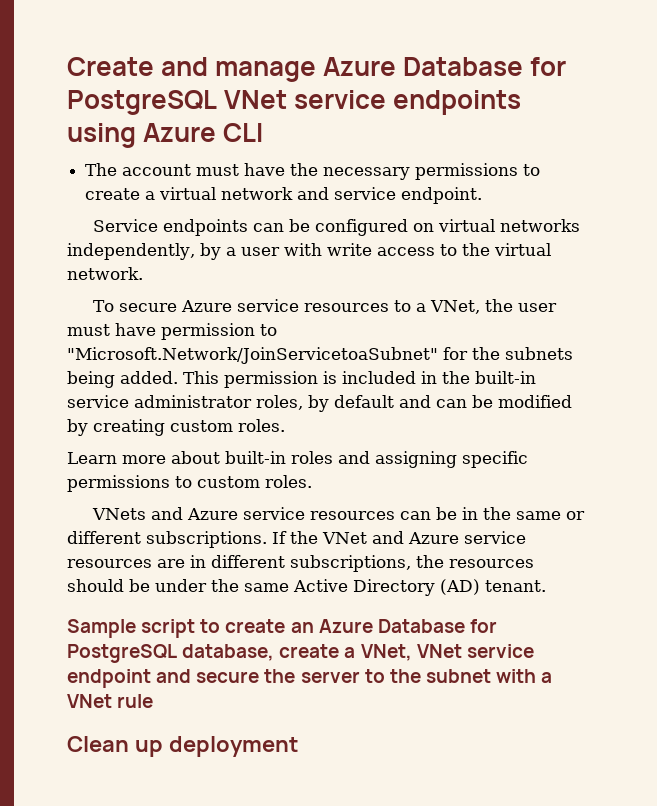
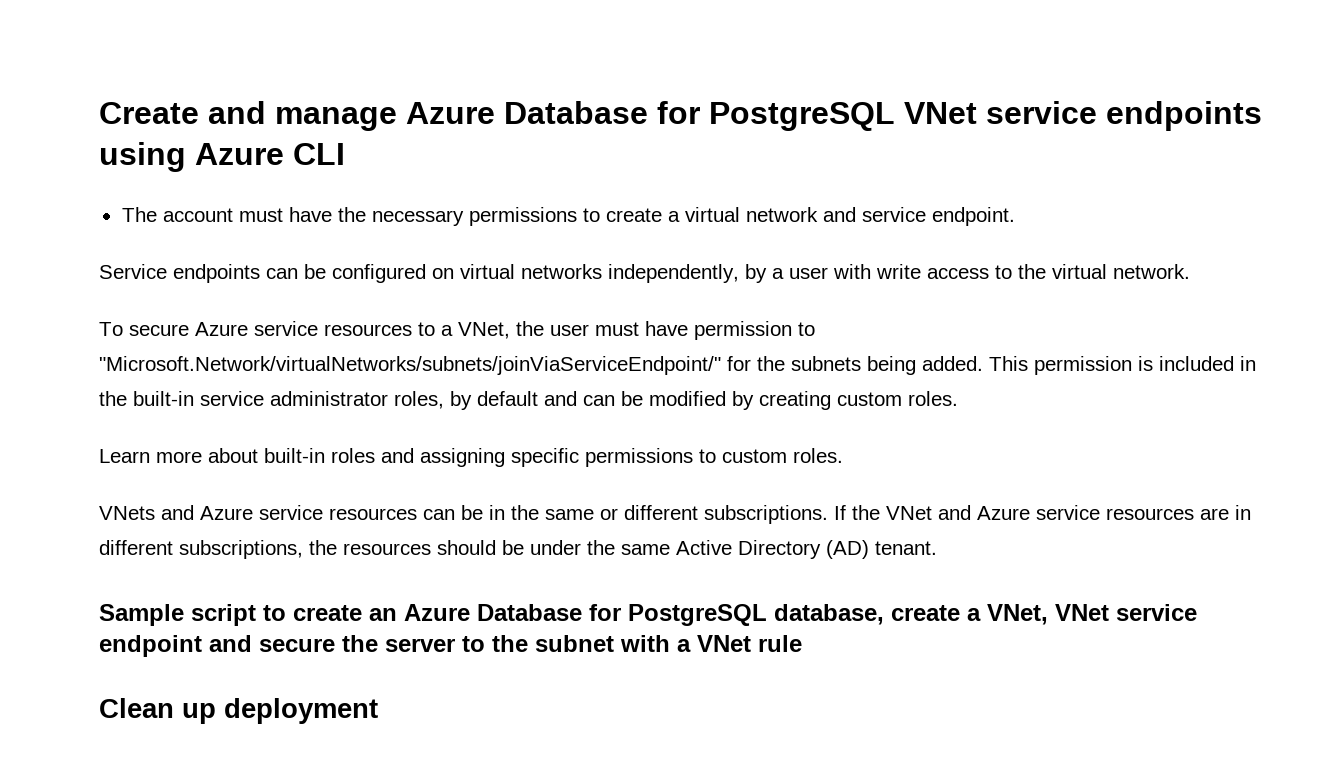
- To secure Azure service resources to a VNet, the user must have permission to "Microsoft.Network/JoinServicetoaSubnet" for the subnets being added.
+ To secure Azure service resources to a VNet, the user must have permission to "Microsoft.Network/virtualNetworks/subnets/joinViaServiceEndpoint/" for the subnets being added.

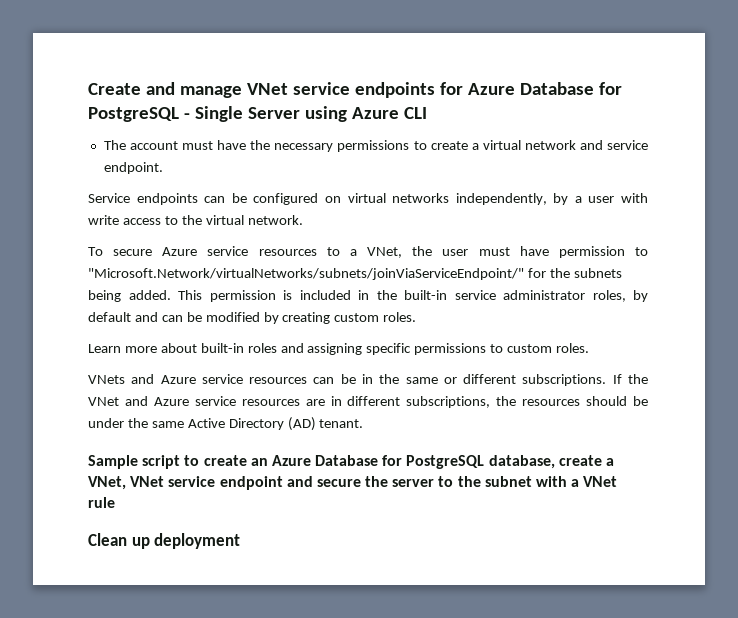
- Create and manage Azure Database for PostgreSQL VNet service endpoints using Azure CLI
+ Create and manage VNet service endpoints for Azure Database for PostgreSQL - Single Server using Azure CLI

